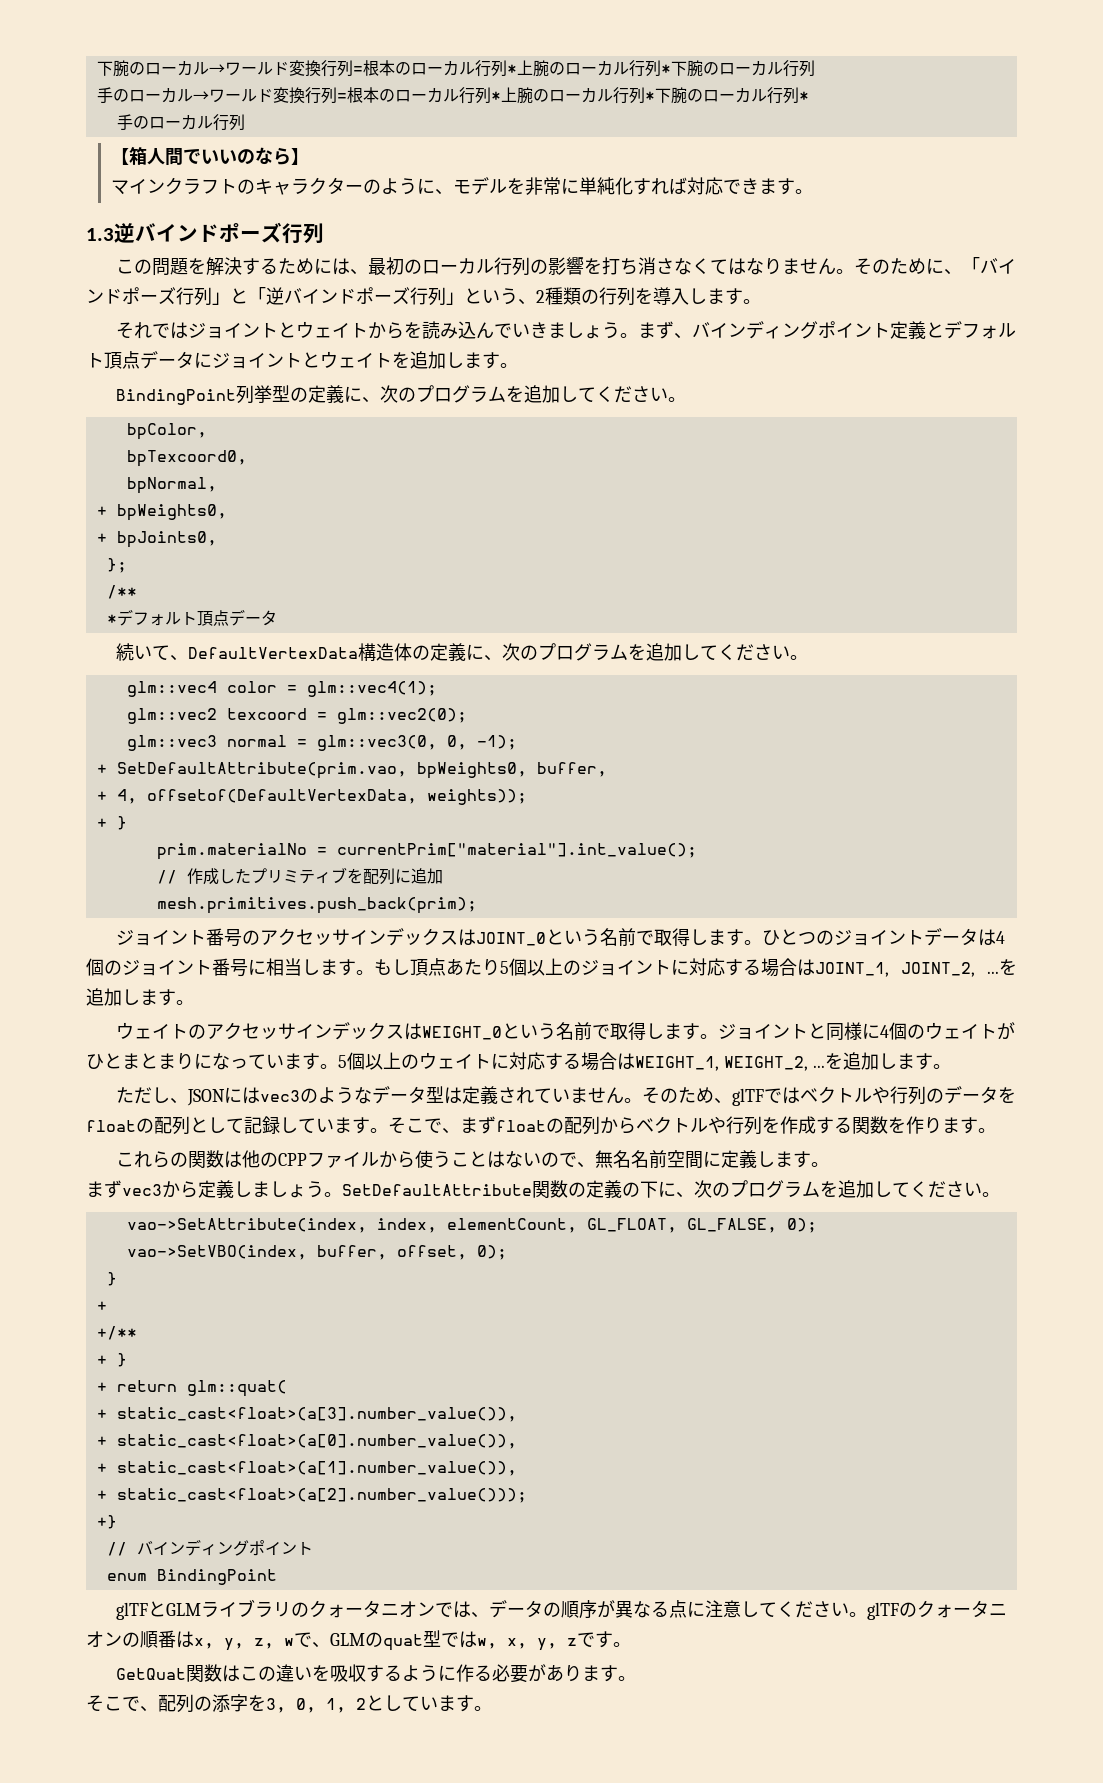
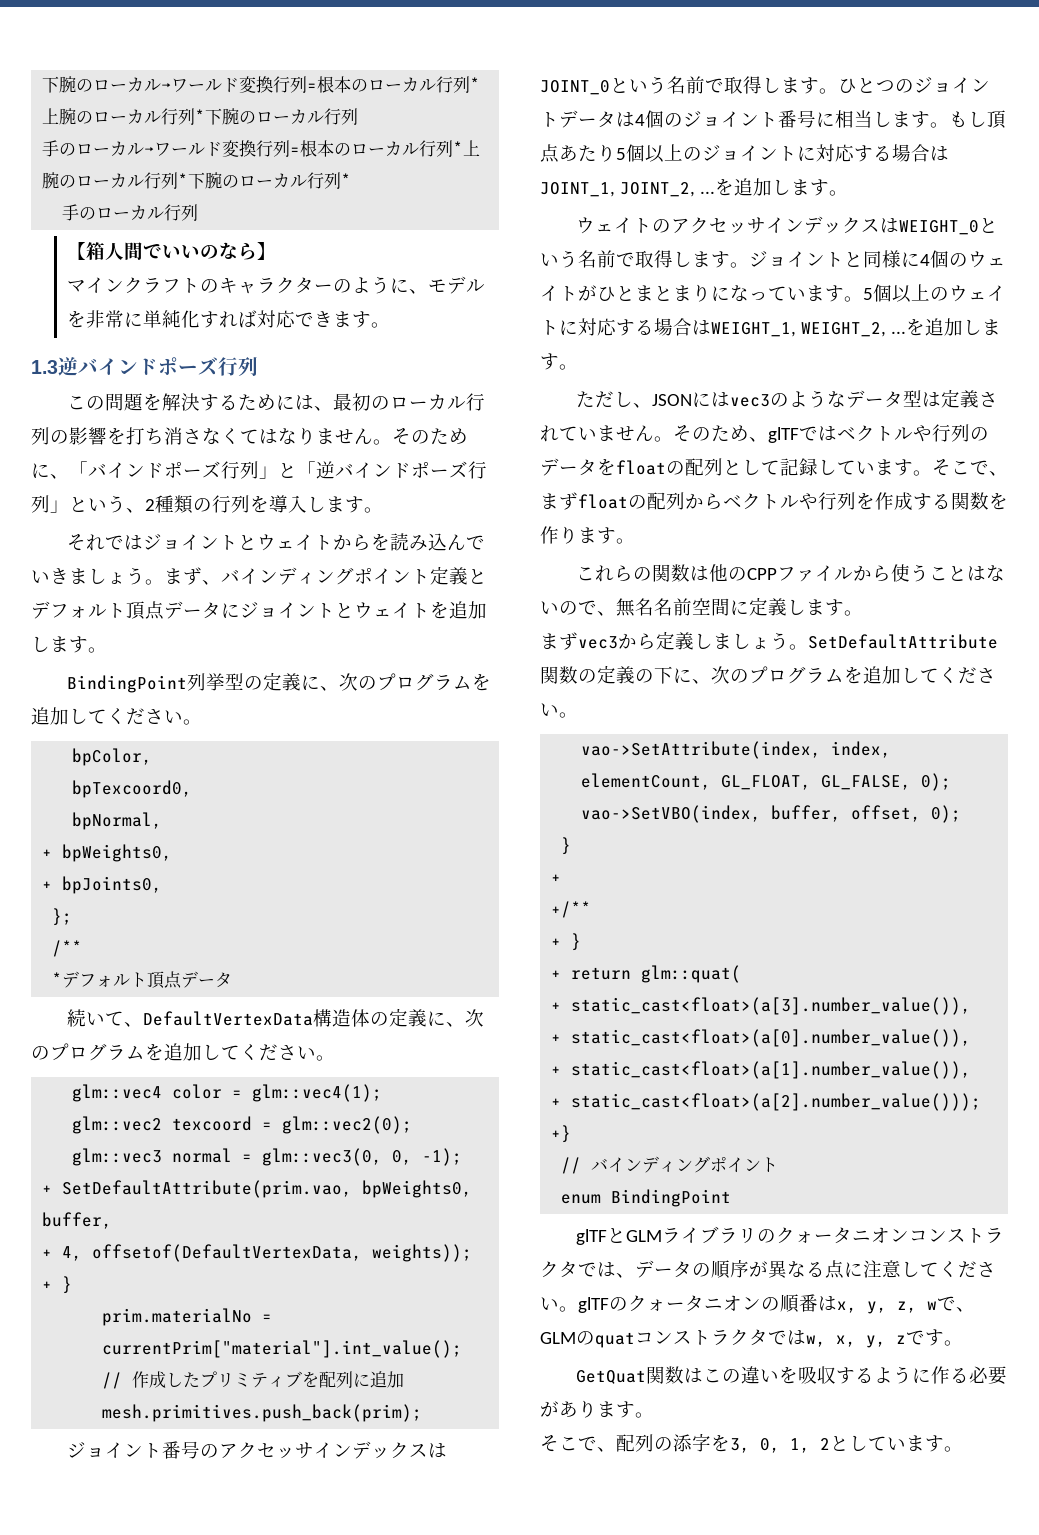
- glTFとGLMライブラリのクォータニオンでは、データの順序が異なる点に注意してください。glTFのクォータニオンの順番はx, y, z, wで、GLMのquat型ではw, x, y, zです。
+ glTFとGLMライブラリのクォータニオンコンストラクタでは、データの順序が異なる点に注意してください。glTFのクォータニオンの順番はx, y, z, wで、GLMのquatコンストラクタではw, x, y, zです。

